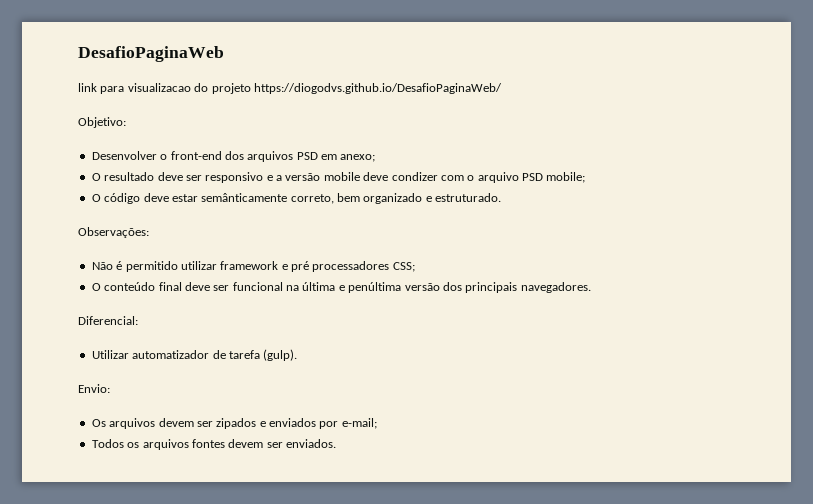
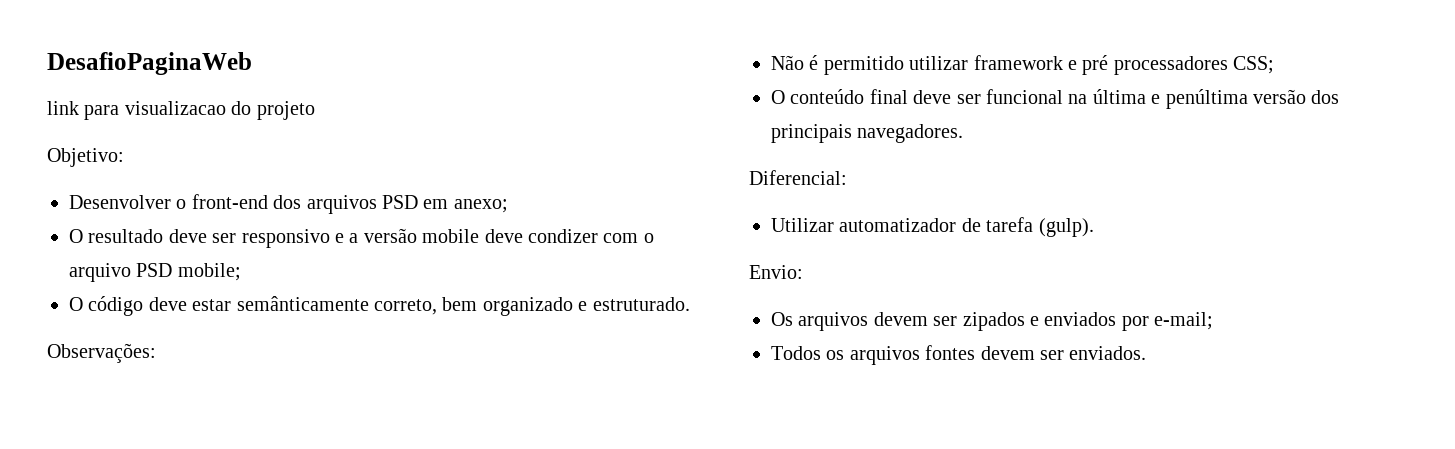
- link para visualizacao do projeto https://diogodvs.github.io/DesafioPaginaWeb/
+ link para visualizacao do projeto

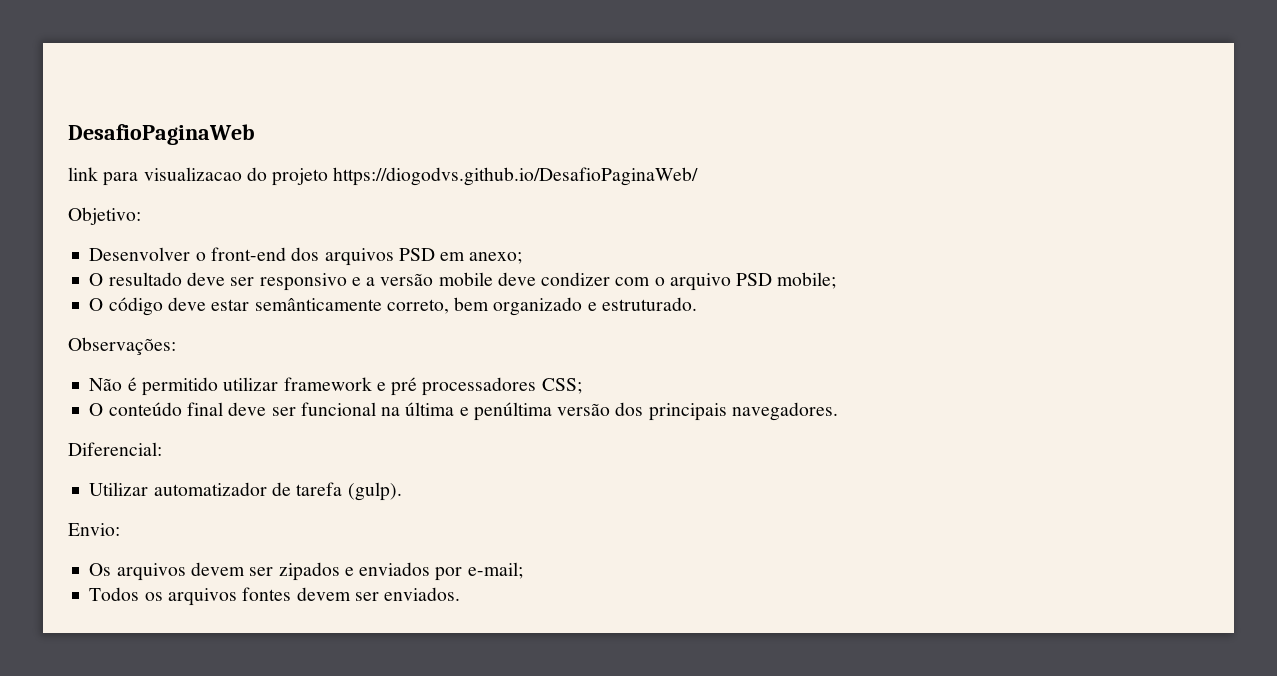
- link para visualizacao do projeto
+ link para visualizacao do projeto https://diogodvs.github.io/DesafioPaginaWeb/

